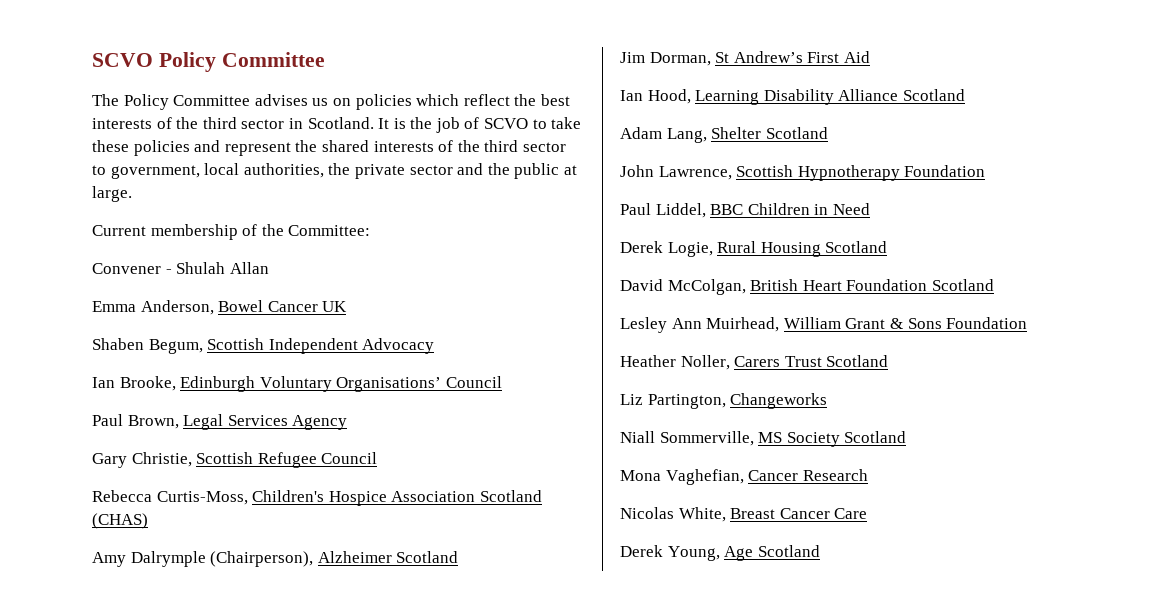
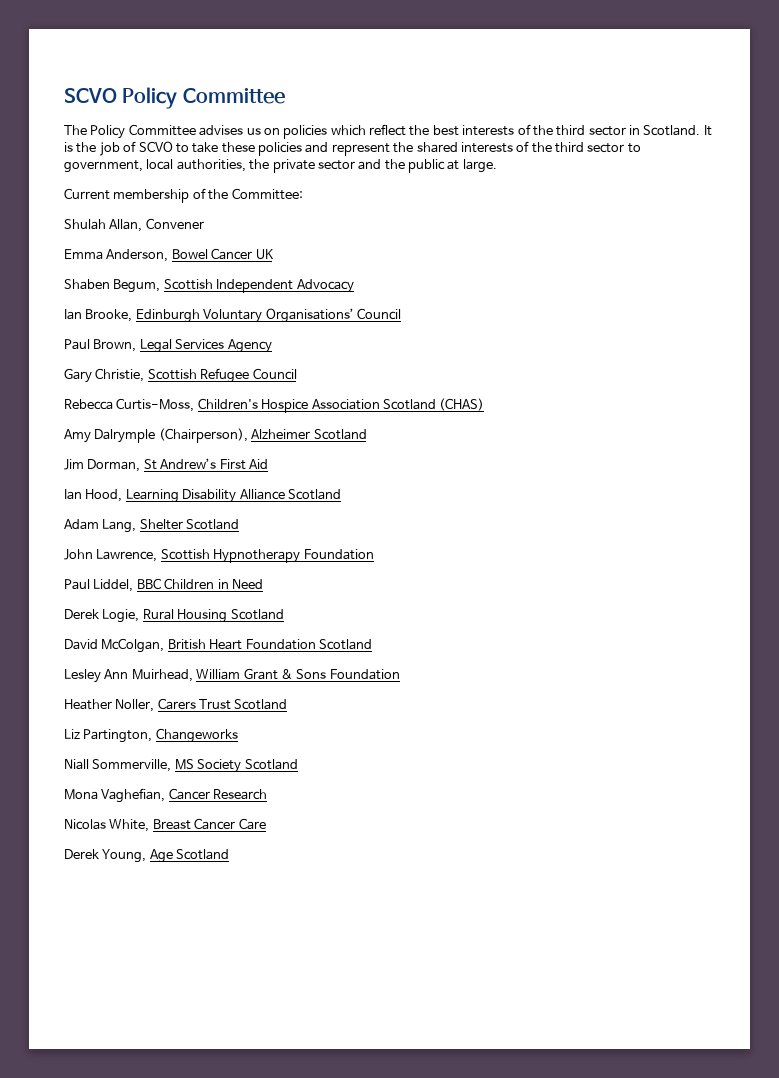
- Convener - Shulah Allan
+ Shulah Allan, Convener

